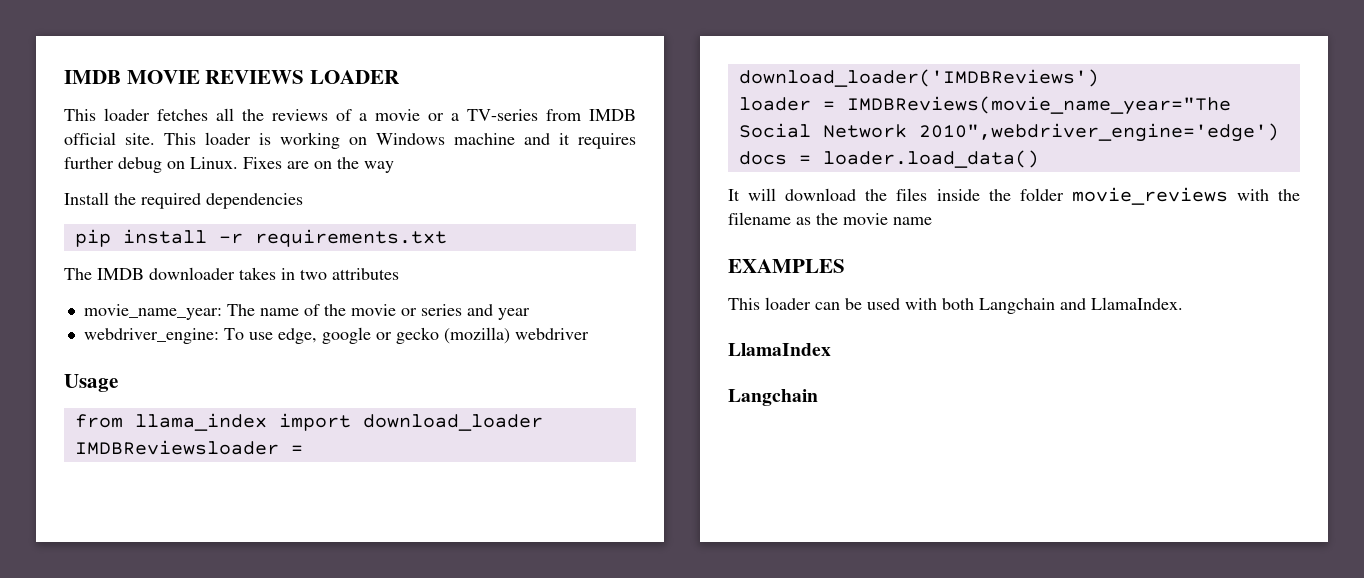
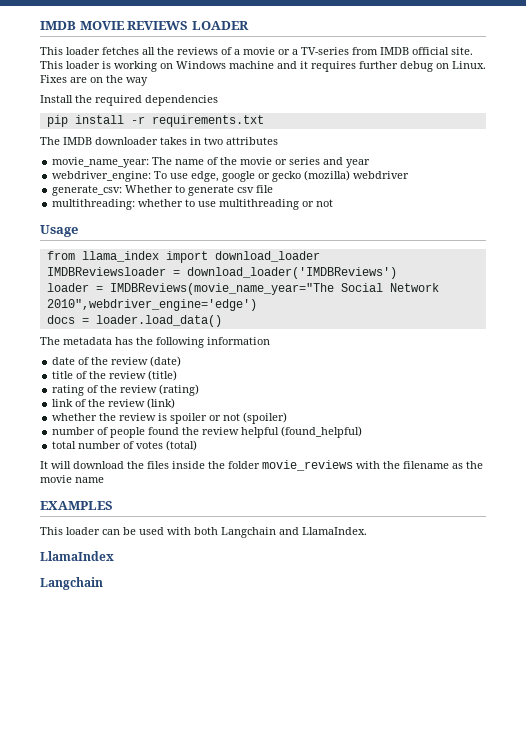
+ generate_csv: Whether to generate csv file
+ multithreading: whether to use multithreading or not
+ The metadata has the following information
+ date of the review (date)
+ title of the review (title)
+ rating of the review (rating)
+ link of the review (link)
+ whether the review is spoiler or not (spoiler)
+ number of people found the review helpful (found_helpful)
+ total number of votes (total)

